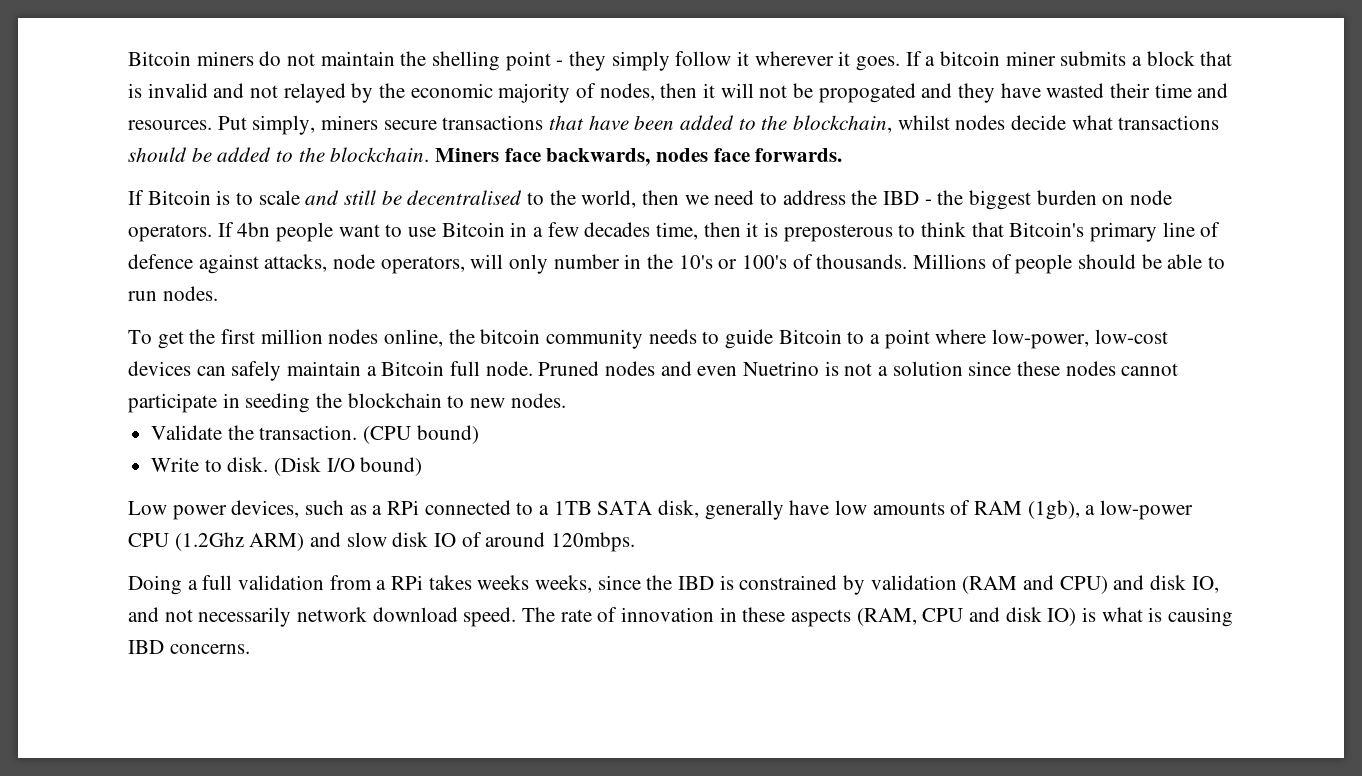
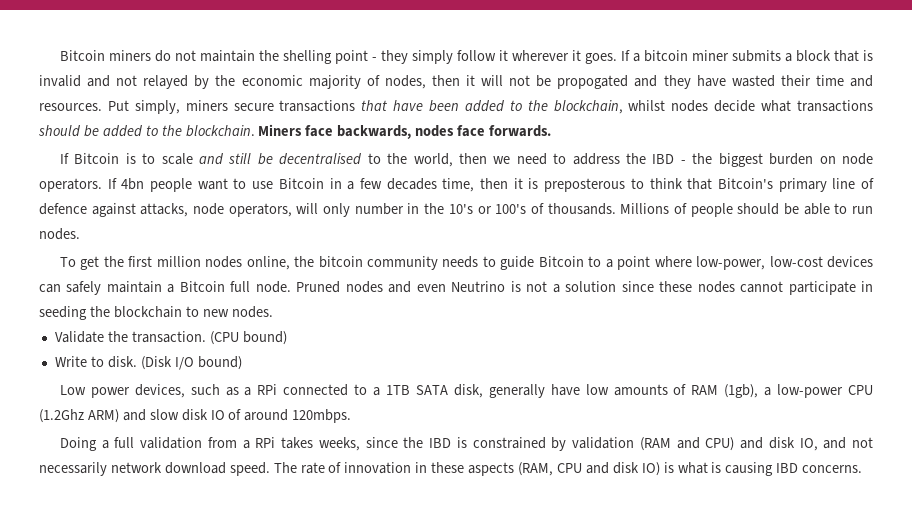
- Pruned nodes and even Nuetrino is not a solution since these nodes cannot participate in seeding the blockchain to new nodes.
+ Pruned nodes and even Neutrino is not a solution since these nodes cannot participate in seeding the blockchain to new nodes.
- Doing a full validation from a RPi takes weeks weeks, since the IBD is constrained by validation (RAM and CPU) and disk IO, and not necessarily network download speed.
+ Doing a full validation from a RPi takes weeks, since the IBD is constrained by validation (RAM and CPU) and disk IO, and not necessarily network download speed.

